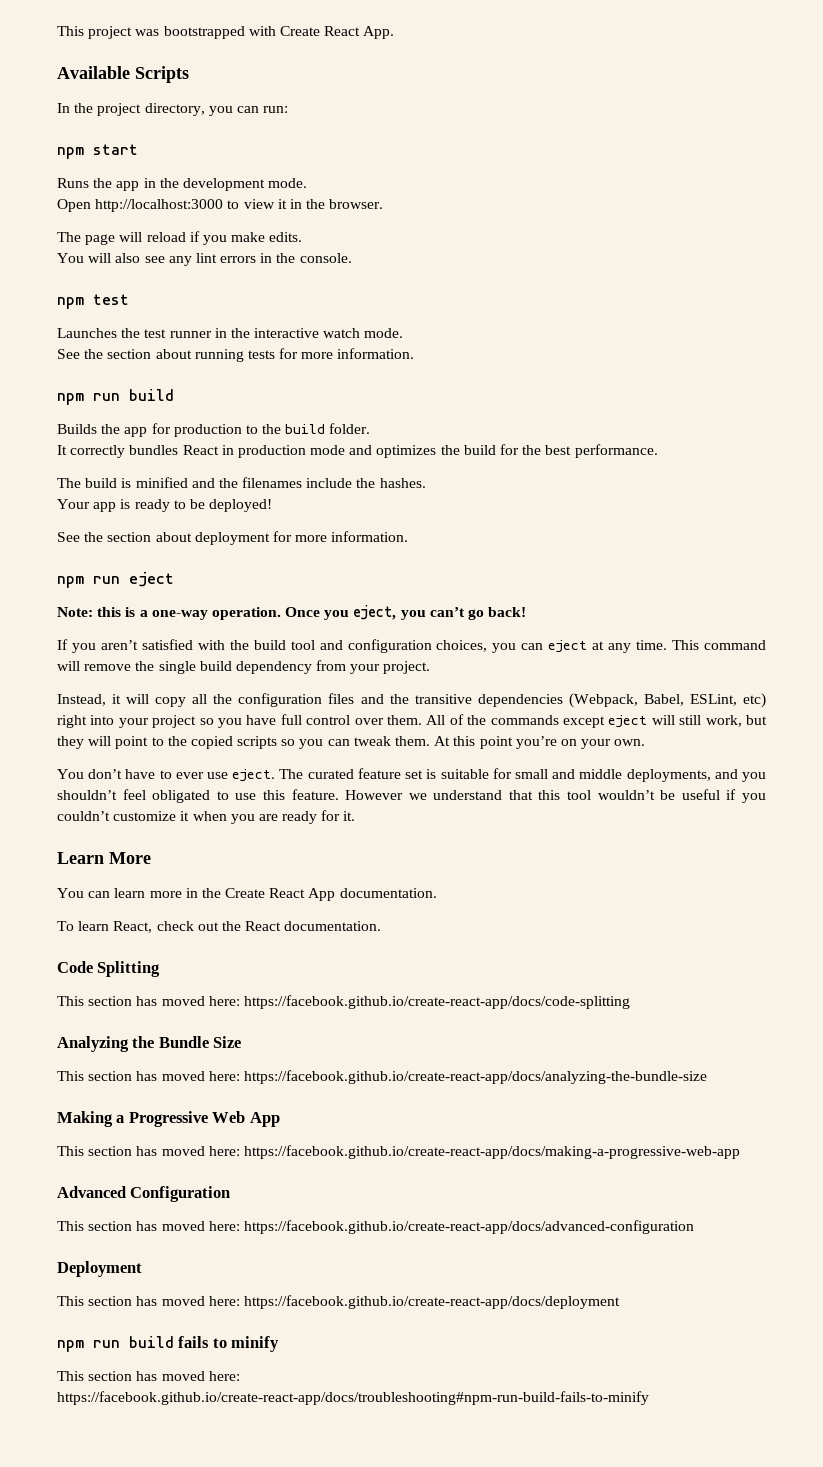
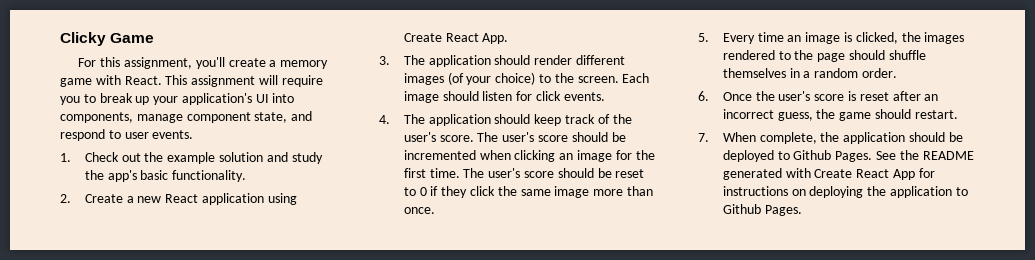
- This project was bootstrapped with Create React App.
- Available Scripts
- In the project directory, you can run:
- npm start
- Runs the app in the development mode.
- Open http://localhost:3000 to view it in the browser.
- The page will reload if you make edits.
- You will also see any lint errors in the console.
- npm test
- Launches the test runner in the interactive watch mode.
- See the section about running tests for more information.
- npm run build
- Builds the app for production to the build folder.
- It correctly bundles React in production mode and optimizes the build for the best performance.
- The build is minified and the filenames include the hashes.
- Your app is ready to be deployed!
- See the section about deployment for more information.
- npm run eject
- Note: this is a one-way operation. Once you eject, you can’t go back!
- If you aren’t satisfied with the build tool and configuration choices, you can eject at any time. This command will remove the single build dependency from your project.
- Instead, it will copy all the configuration files and the transitive dependencies (Webpack, Babel, ESLint, etc) right into your project so you have full control over them. All of the commands except eject will still work, but they will point to the copied scripts so you can tweak them. At this point you’re on your own.
- You don’t have to ever use eject. The curated feature set is suitable for small and middle deployments, and you shouldn’t feel obligated to use this feature. However we understand that this tool wouldn’t be useful if you couldn’t customize it when you are ready for it.
- Learn More
- You can learn more in the Create React App documentation.
- To learn React, check out the React documentation.
- Code Splitting
- This section has moved here: https://facebook.github.io/create-react-app/docs/code-splitting
- Analyzing the Bundle Size
- This section has moved here: https://facebook.github.io/create-react-app/docs/analyzing-the-bundle-size
- Making a Progressive Web App
- This section has moved here: https://facebook.github.io/create-react-app/docs/making-a-progressive-web-app
- Advanced Configuration
- This section has moved here: https://facebook.github.io/create-react-app/docs/advanced-configuration
- Deployment
- This section has moved here: https://facebook.github.io/create-react-app/docs/deployment
- npm run build fails to minify
- This section has moved here: https://facebook.github.io/create-react-app/docs/troubleshooting#npm-run-build-fails-to-minify
+ Clicky Game
+ For this assignment, you'll create a memory game with React. This assignment will require you to break up your application's UI into components, manage component state, and respond to user events.
+ 1. Check out the example solution and study the app's basic functionality.
+ 2. Create a new React application using Create React App.
+ 3. The application should render different images (of your choice) to the screen. Each image should listen for click events.
+ 4. The application should keep track of the user's score. The user's score should be incremented when clicking an image for the first time. The user's score should be reset to 0 if they click the same image more than once.
+ 5. Every time an image is clicked, the images rendered to the page should shuffle themselves in a random order.
+ 6. Once the user's score is reset after an incorrect guess, the game should restart.
+ 7. When complete, the application should be deployed to Github Pages. See the README generated with Create React App for instructions on deploying the application to Github Pages.

